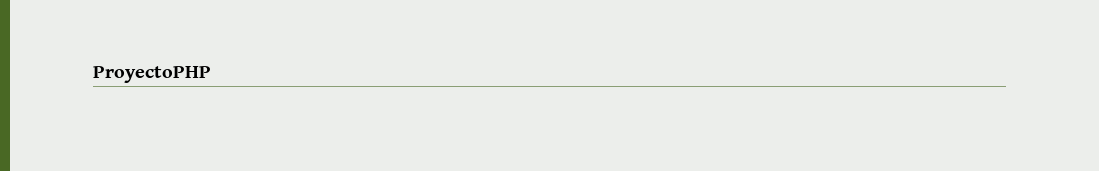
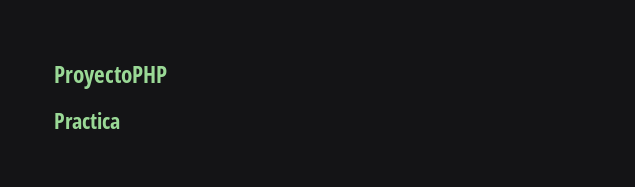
+ Practica

